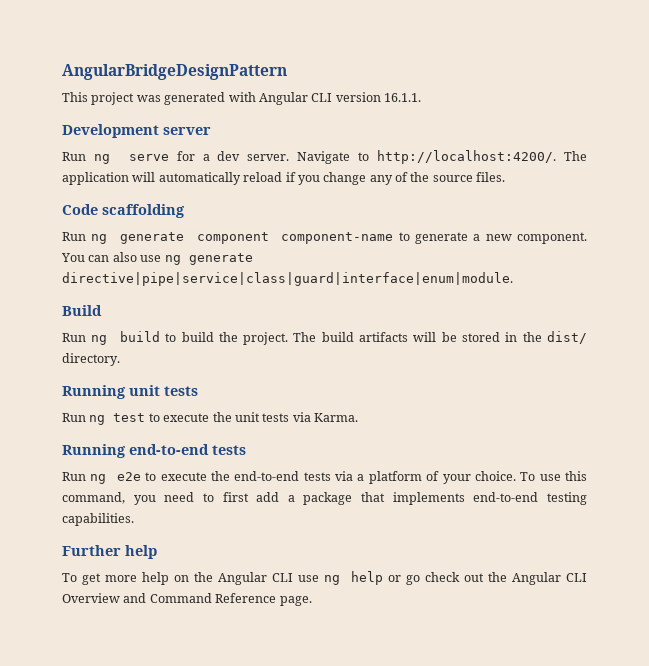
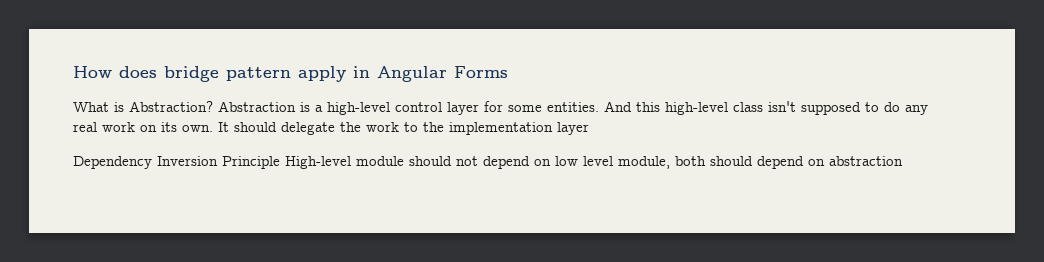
- AngularBridgeDesignPattern
- This project was generated with Angular CLI version 16.1.1.
- Development server
- Run ng serve for a dev server. Navigate to http://localhost:4200/. The application will automatically reload if you change any of the source files.
- Code scaffolding
- Run ng generate component component-name to generate a new component. You can also use ng generate directive|pipe|service|class|guard|interface|enum|module.
- Build
- Run ng build to build the project. The build artifacts will be stored in the dist/ directory.
- Running unit tests
- Run ng test to execute the unit tests via Karma.
- Running end-to-end tests
- Run ng e2e to execute the end-to-end tests via a platform of your choice. To use this command, you need to first add a package that implements end-to-end testing capabilities.
- Further help
- To get more help on the Angular CLI use ng help or go check out the Angular CLI Overview and Command Reference page.
+ How does bridge pattern apply in Angular Forms
+ What is Abstraction? Abstraction is a high-level control layer for some entities. And this high-level class isn't supposed to do any real work on its own. It should delegate the work to the implementation layer
+ Dependency Inversion Principle High-level module should not depend on low level module, both should depend on abstraction

